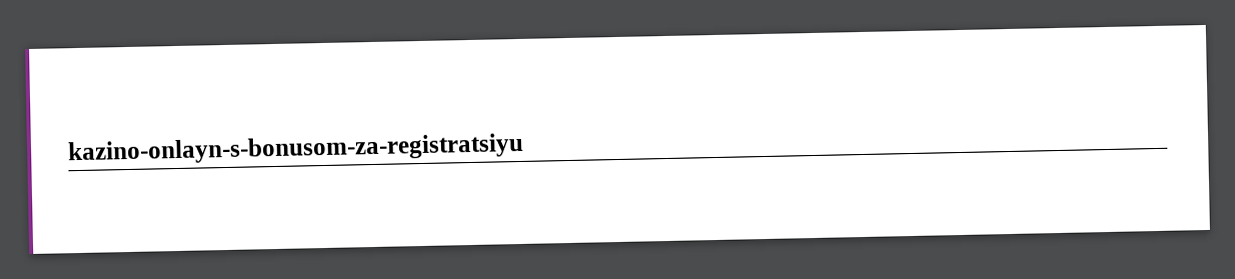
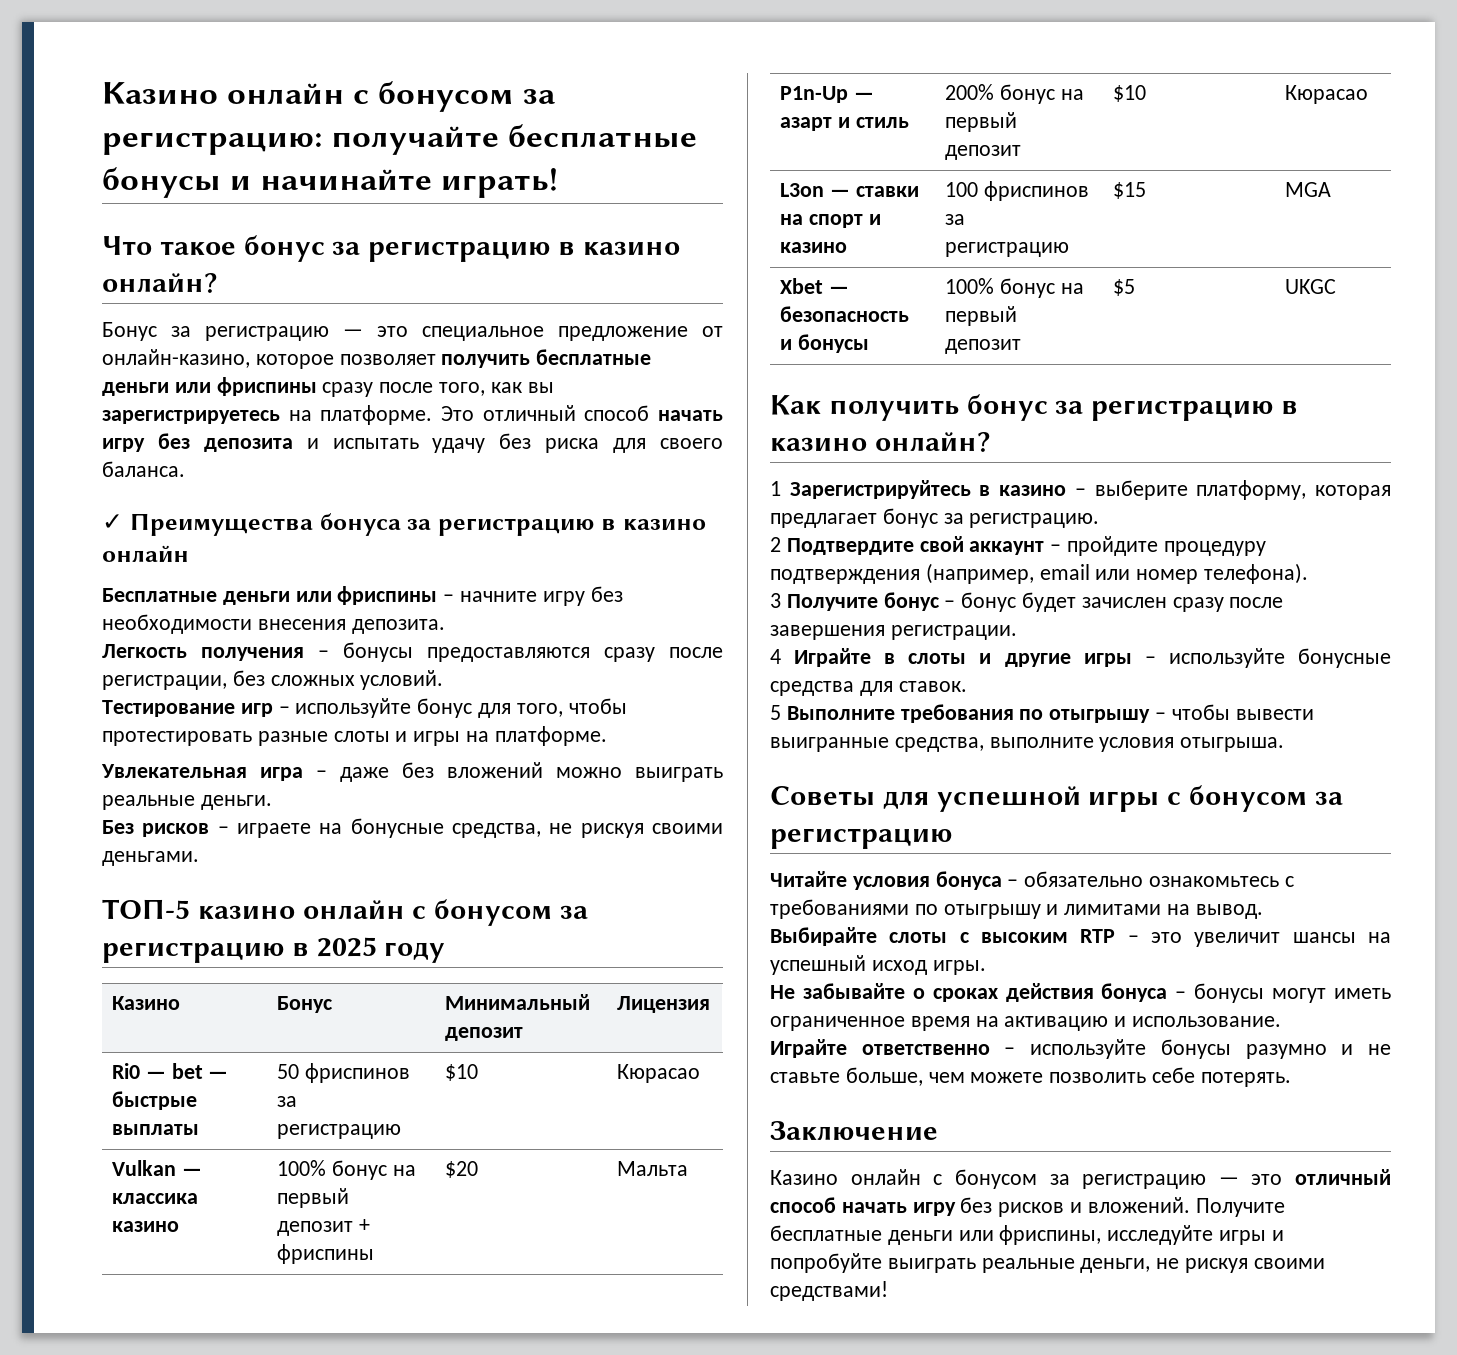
- kazino-onlayn-s-bonusom-za-registratsiyu
+ Казино онлайн с бонусом за регистрацию: получайте бесплатные бонусы и начинайте играть!
+ Что такое бонус за регистрацию в казино онлайн?
+ Бонус за регистрацию — это специальное предложение от онлайн-казино, которое позволяет получить бесплатные деньги или фриспины сразу после того, как вы зарегистрируетесь на платформе. Это отличный способ начать игру без депозита и испытать удачу без риска для своего баланса.
+ ✓ Преимущества бонуса за регистрацию в казино онлайн
+ Бесплатные деньги или фриспины – начните игру без необходимости внесения депозита.
+ Легкость получения – бонусы предоставляются сразу после регистрации, без сложных условий.
+ Тестирование игр – используйте бонус для того, чтобы протестировать разные слоты и игры на платформе.
+ Увлекательная игра – даже без вложений можно выиграть реальные деньги.
+ Без рисков – играете на бонусные средства, не рискуя своими деньгами.
+ ТОП-5 казино онлайн с бонусом за регистрацию в 2025 году
+ Казино | Бонус | Минимальный депозит | Лицензия
+ Ri0 — bet — быстрые выплаты | 50 фриспинов за регистрацию | $10 | Кюрасао
+ Vulkan — классика казино | 100% бонус на первый депозит + фриспины | $20 | Мальта
+ P1n-Up — азарт и стиль | 200% бонус на первый депозит | $10 | Кюрасао
+ L3on — ставки на спорт и казино | 100 фриспинов за регистрацию | $15 | MGA
+ Xbet — безопасность и бонусы | 100% бонус на первый депозит | $5 | UKGC
+ Как получить бонус за регистрацию в казино онлайн?
+ 1 Зарегистрируйтесь в казино – выберите платформу, которая предлагает бонус за регистрацию.
+ 2 Подтвердите свой аккаунт – пройдите процедуру подтверждения (например, email или номер телефона).
+ 3 Получите бонус – бонус будет зачислен сразу после завершения регистрации.
+ 4 Играйте в слоты и другие игры – используйте бонусные средства для ставок.
+ 5 Выполните требования по отыгрышу – чтобы вывести выигранные средства, выполните условия отыгрыша.
+ Советы для успешной игры с бонусом за регистрацию
+ Читайте условия бонуса – обязательно ознакомьтесь с требованиями по отыгрышу и лимитами на вывод.
+ Выбирайте слоты с высоким RTP – это увеличит шансы на успешный исход игры.
+ Не забывайте о сроках действия бонуса – бонусы могут иметь ограниченное время на активацию и использование.
+ Играйте ответственно – используйте бонусы разумно и не ставьте больше, чем можете позволить себе потерять.
+ Заключение
+ Казино онлайн с бонусом за регистрацию — это отличный способ начать игру без рисков и вложений. Получите бесплатные деньги или фриспины, исследуйте игры и попробуйте выиграть реальные деньги, не рискуя своими средствами!

